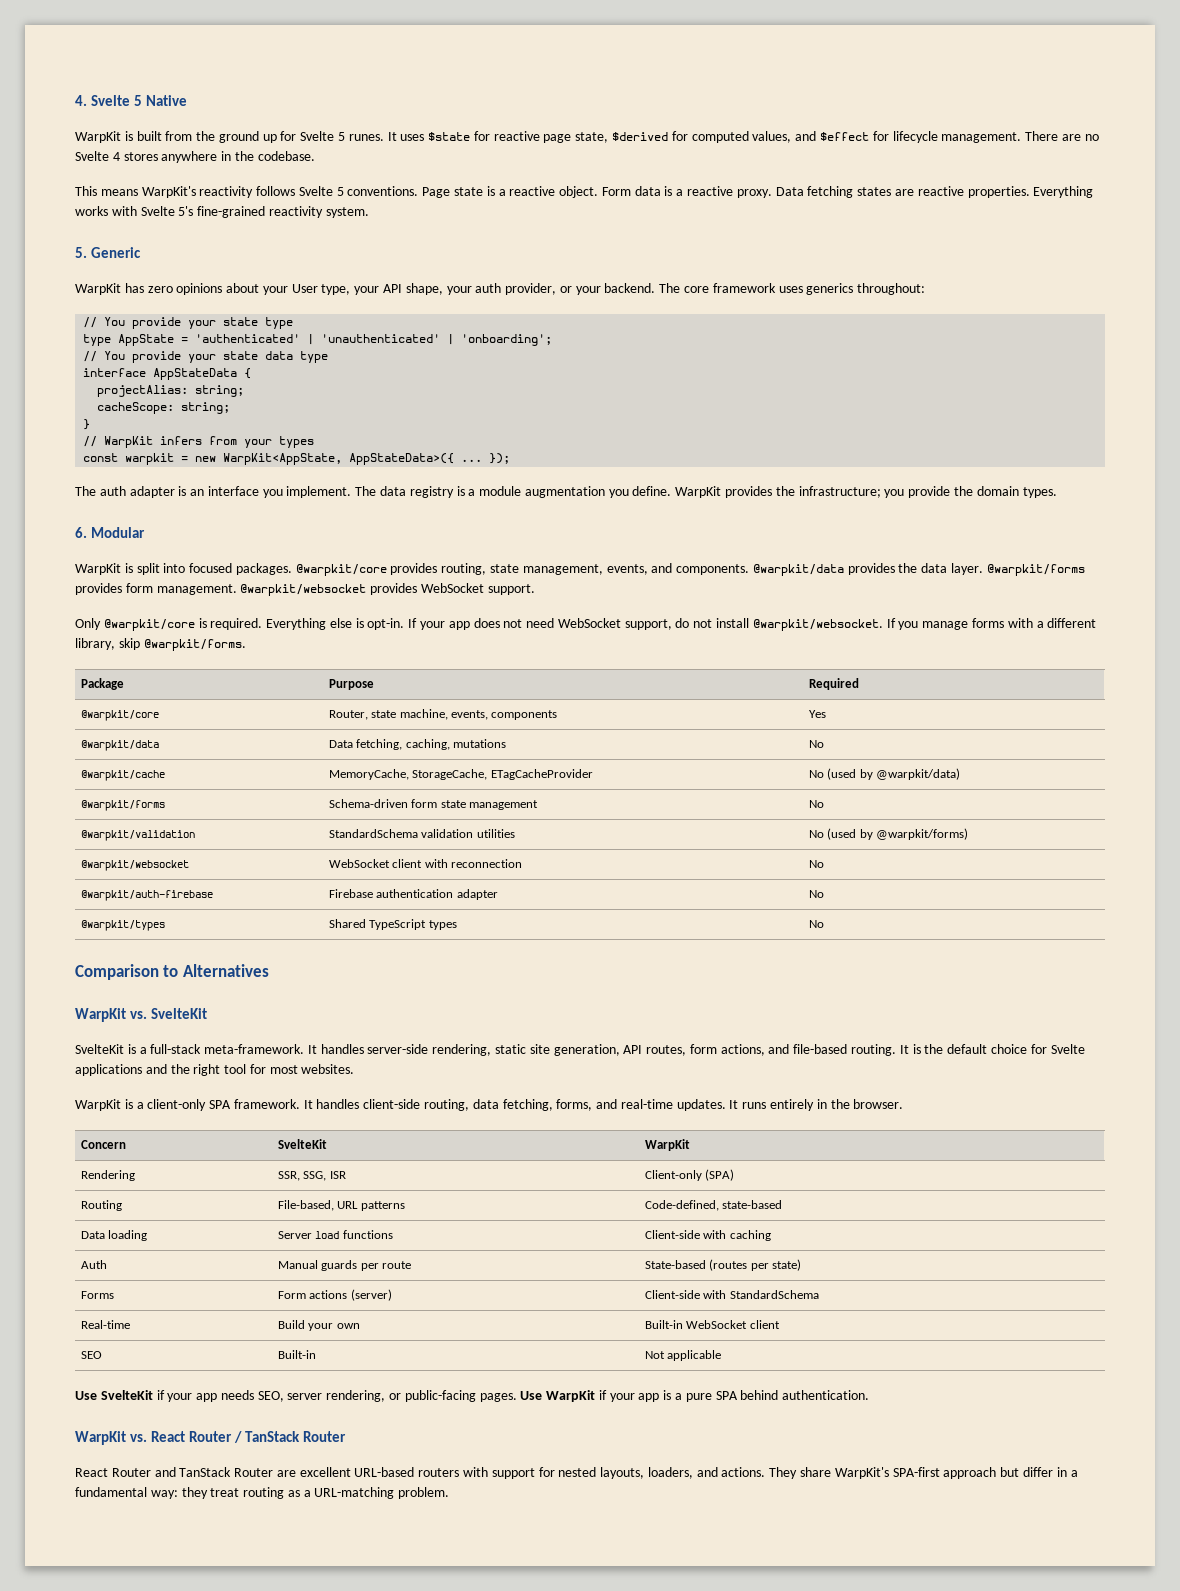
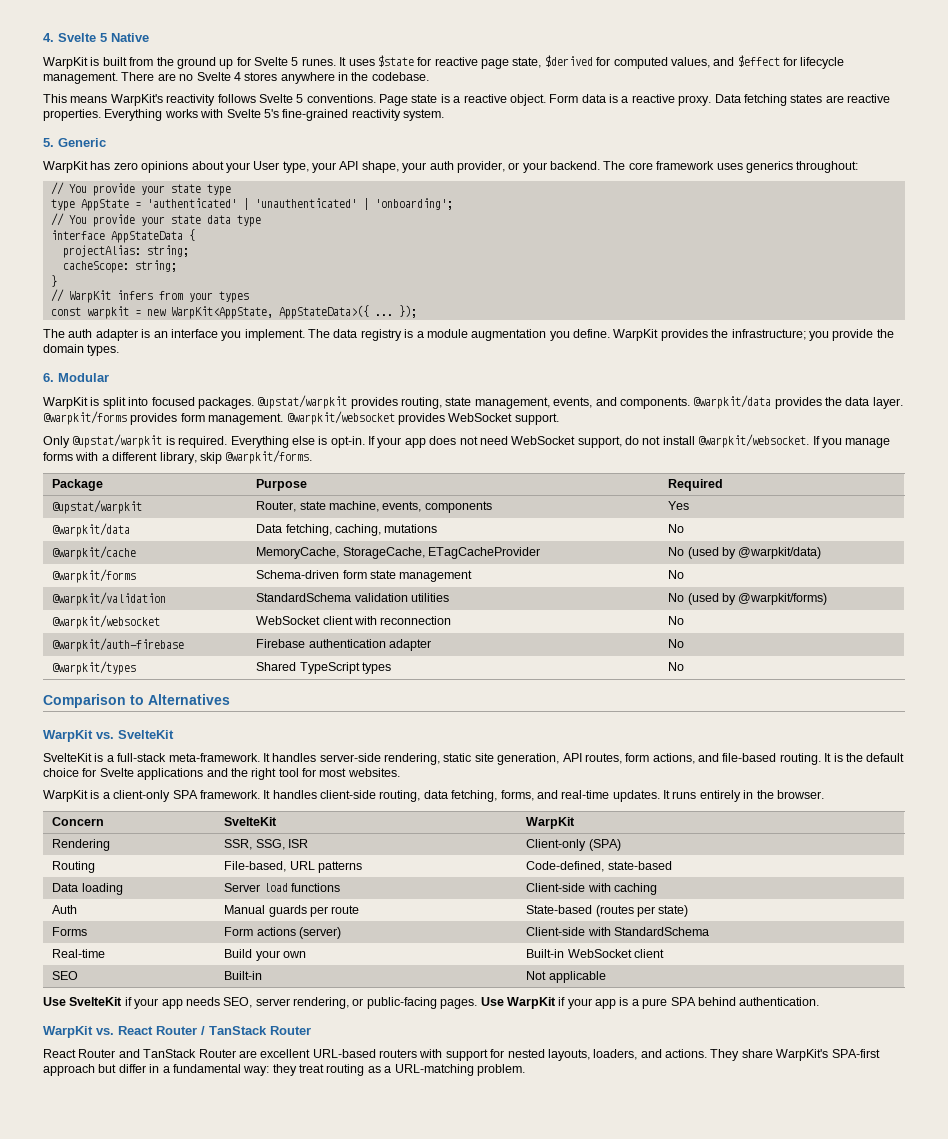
- @warpkit/core provides routing, state management, events, and components.
+ @upstat/warpkit provides routing, state management, events, and components.
- Only @warpkit/core is required.
+ Only @upstat/warpkit is required.
- @warpkit/core | Router, state machine, events, components | Yes
+ @upstat/warpkit | Router, state machine, events, components | Yes

